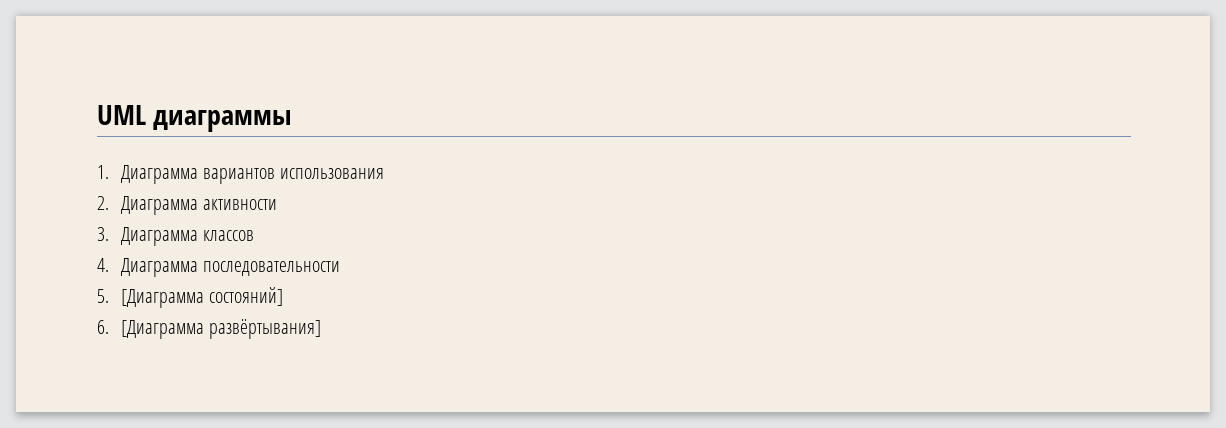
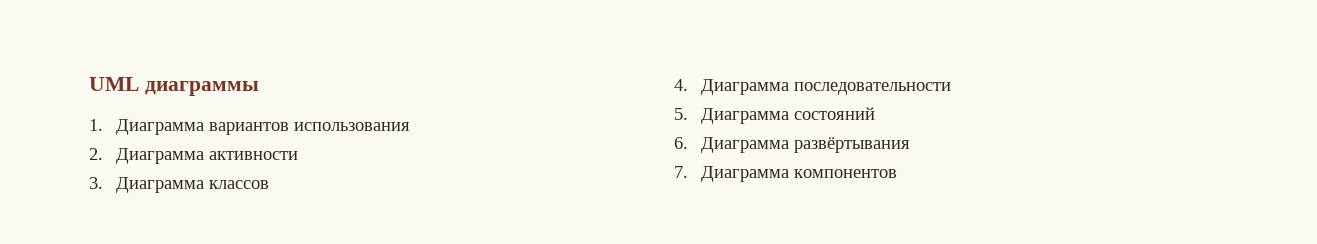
- 5. [Диаграмма состояний]
+ 5. Диаграмма состояний
- 6. [Диаграмма развёртывания]
+ 6. Диаграмма развёртывания
+ 7. Диаграмма компонентов

